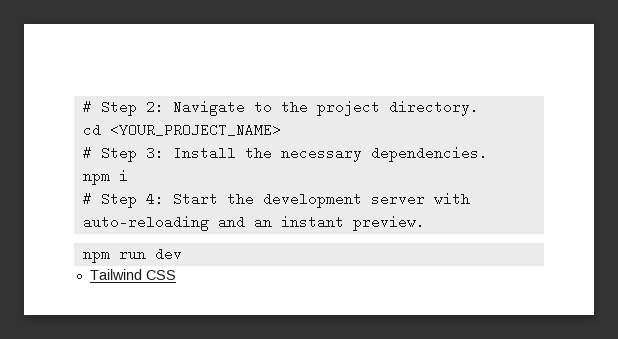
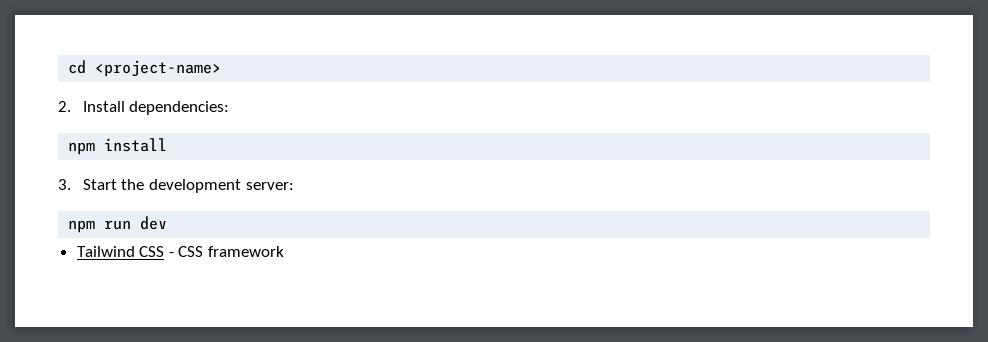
- # Step 2: Navigate to the project directory.
- cd <YOUR_PROJECT_NAME>
- # Step 3: Install the necessary dependencies.
- npm i
- # Step 4: Start the development server with auto-reloading and an instant preview.
+ cd <project-name>
+ 2. Install dependencies:
+ npm install
+ 3. Start the development server:
- Tailwind CSS
+ Tailwind CSS - CSS framework

